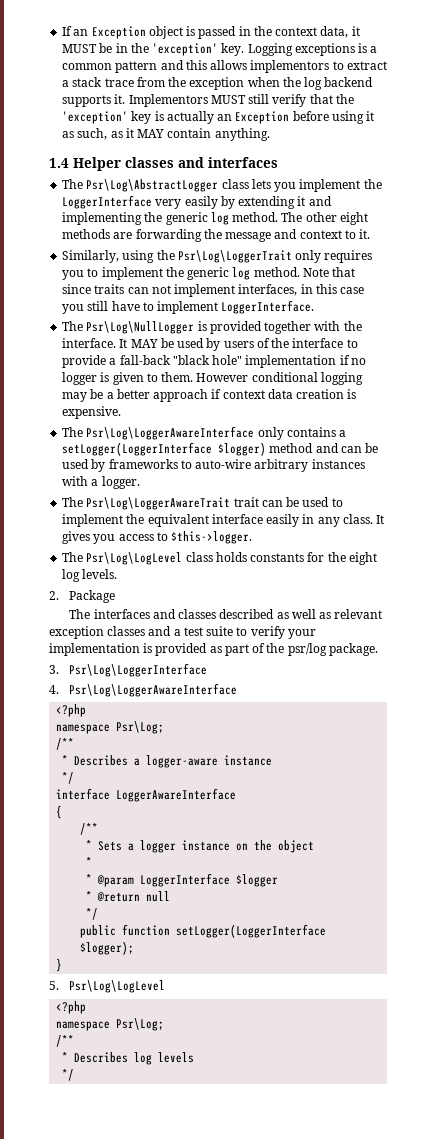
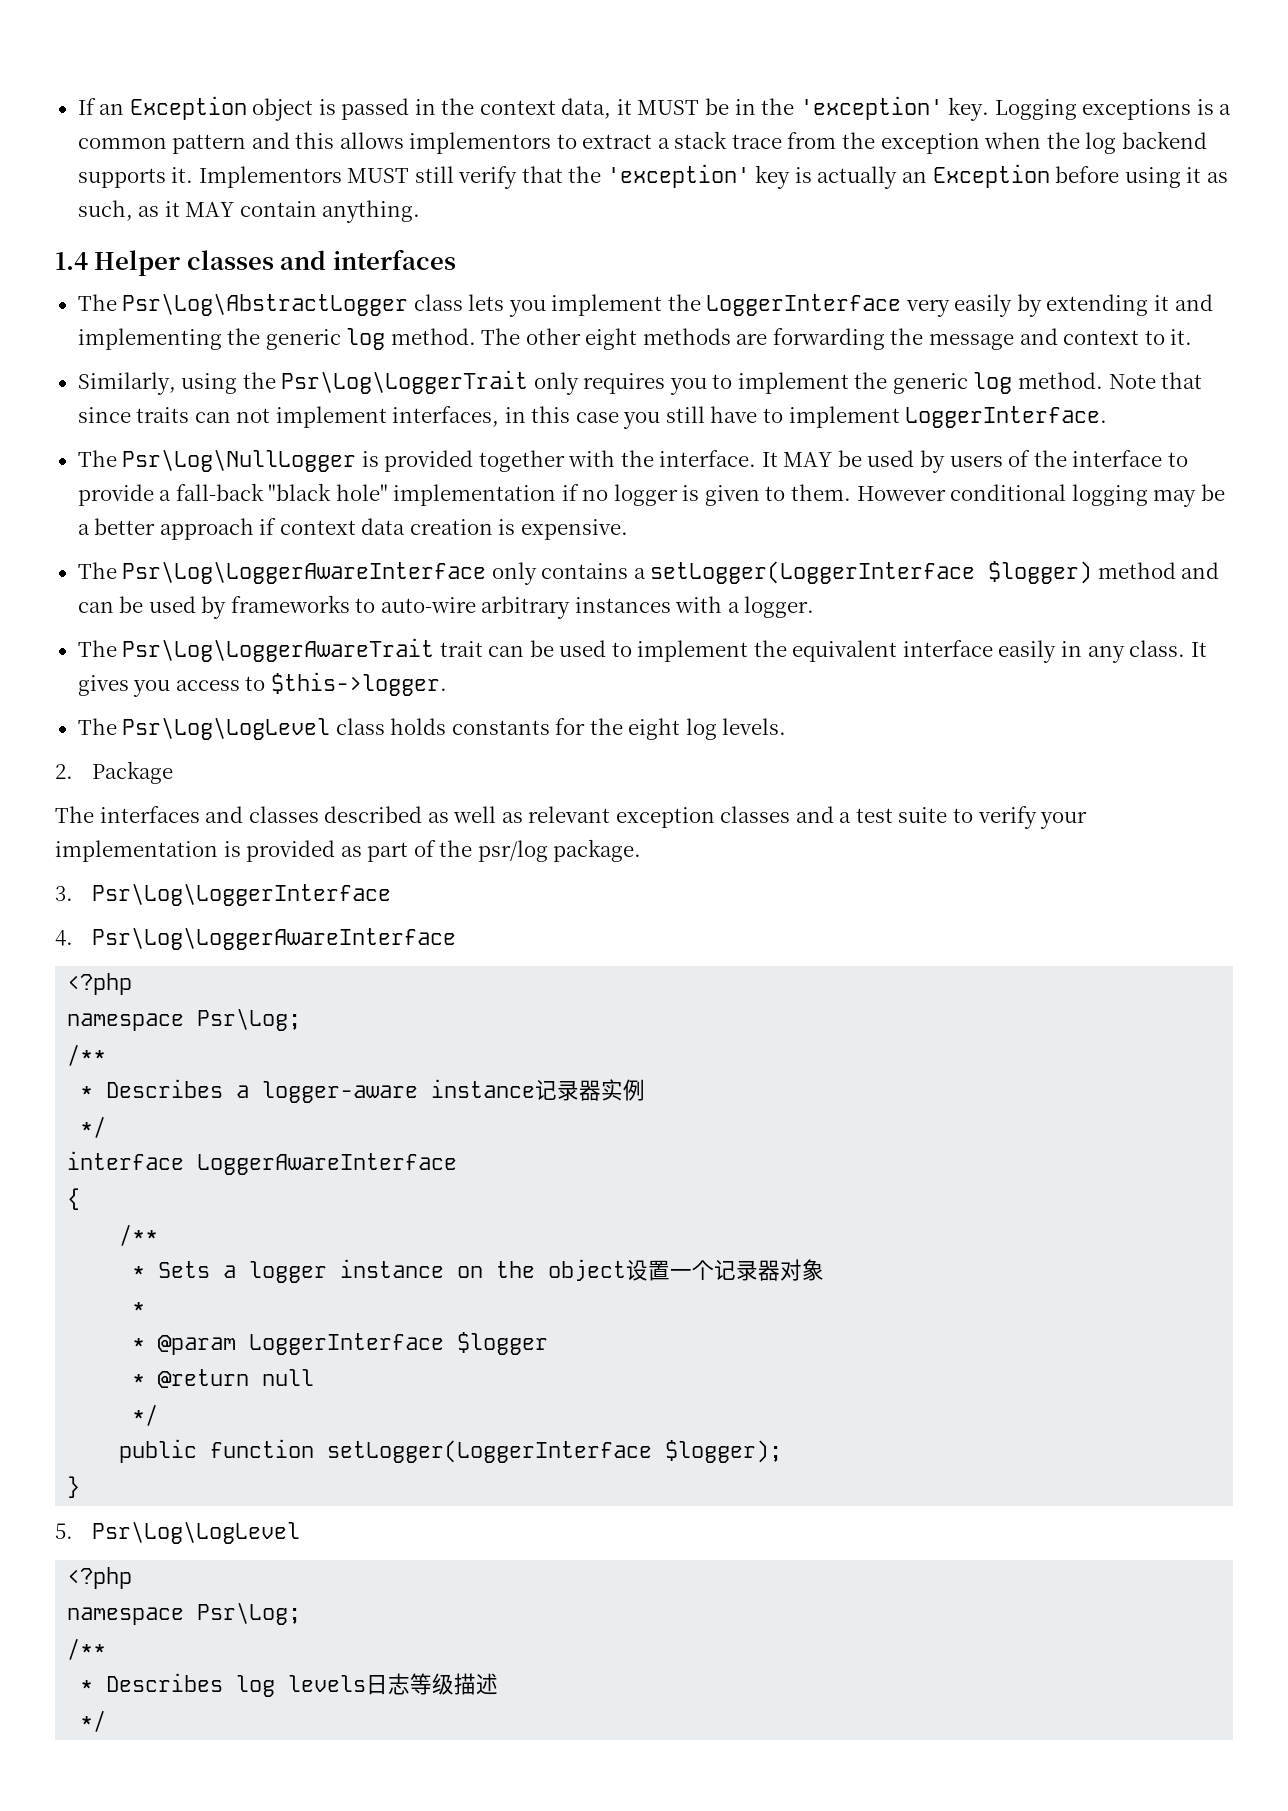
- * Describes a logger-aware instance
+ * Describes a logger-aware instance记录器实例
- * Sets a logger instance on the object
+ * Sets a logger instance on the object设置一个记录器对象
- * Describes log levels
+ * Describes log levels日志等级描述

